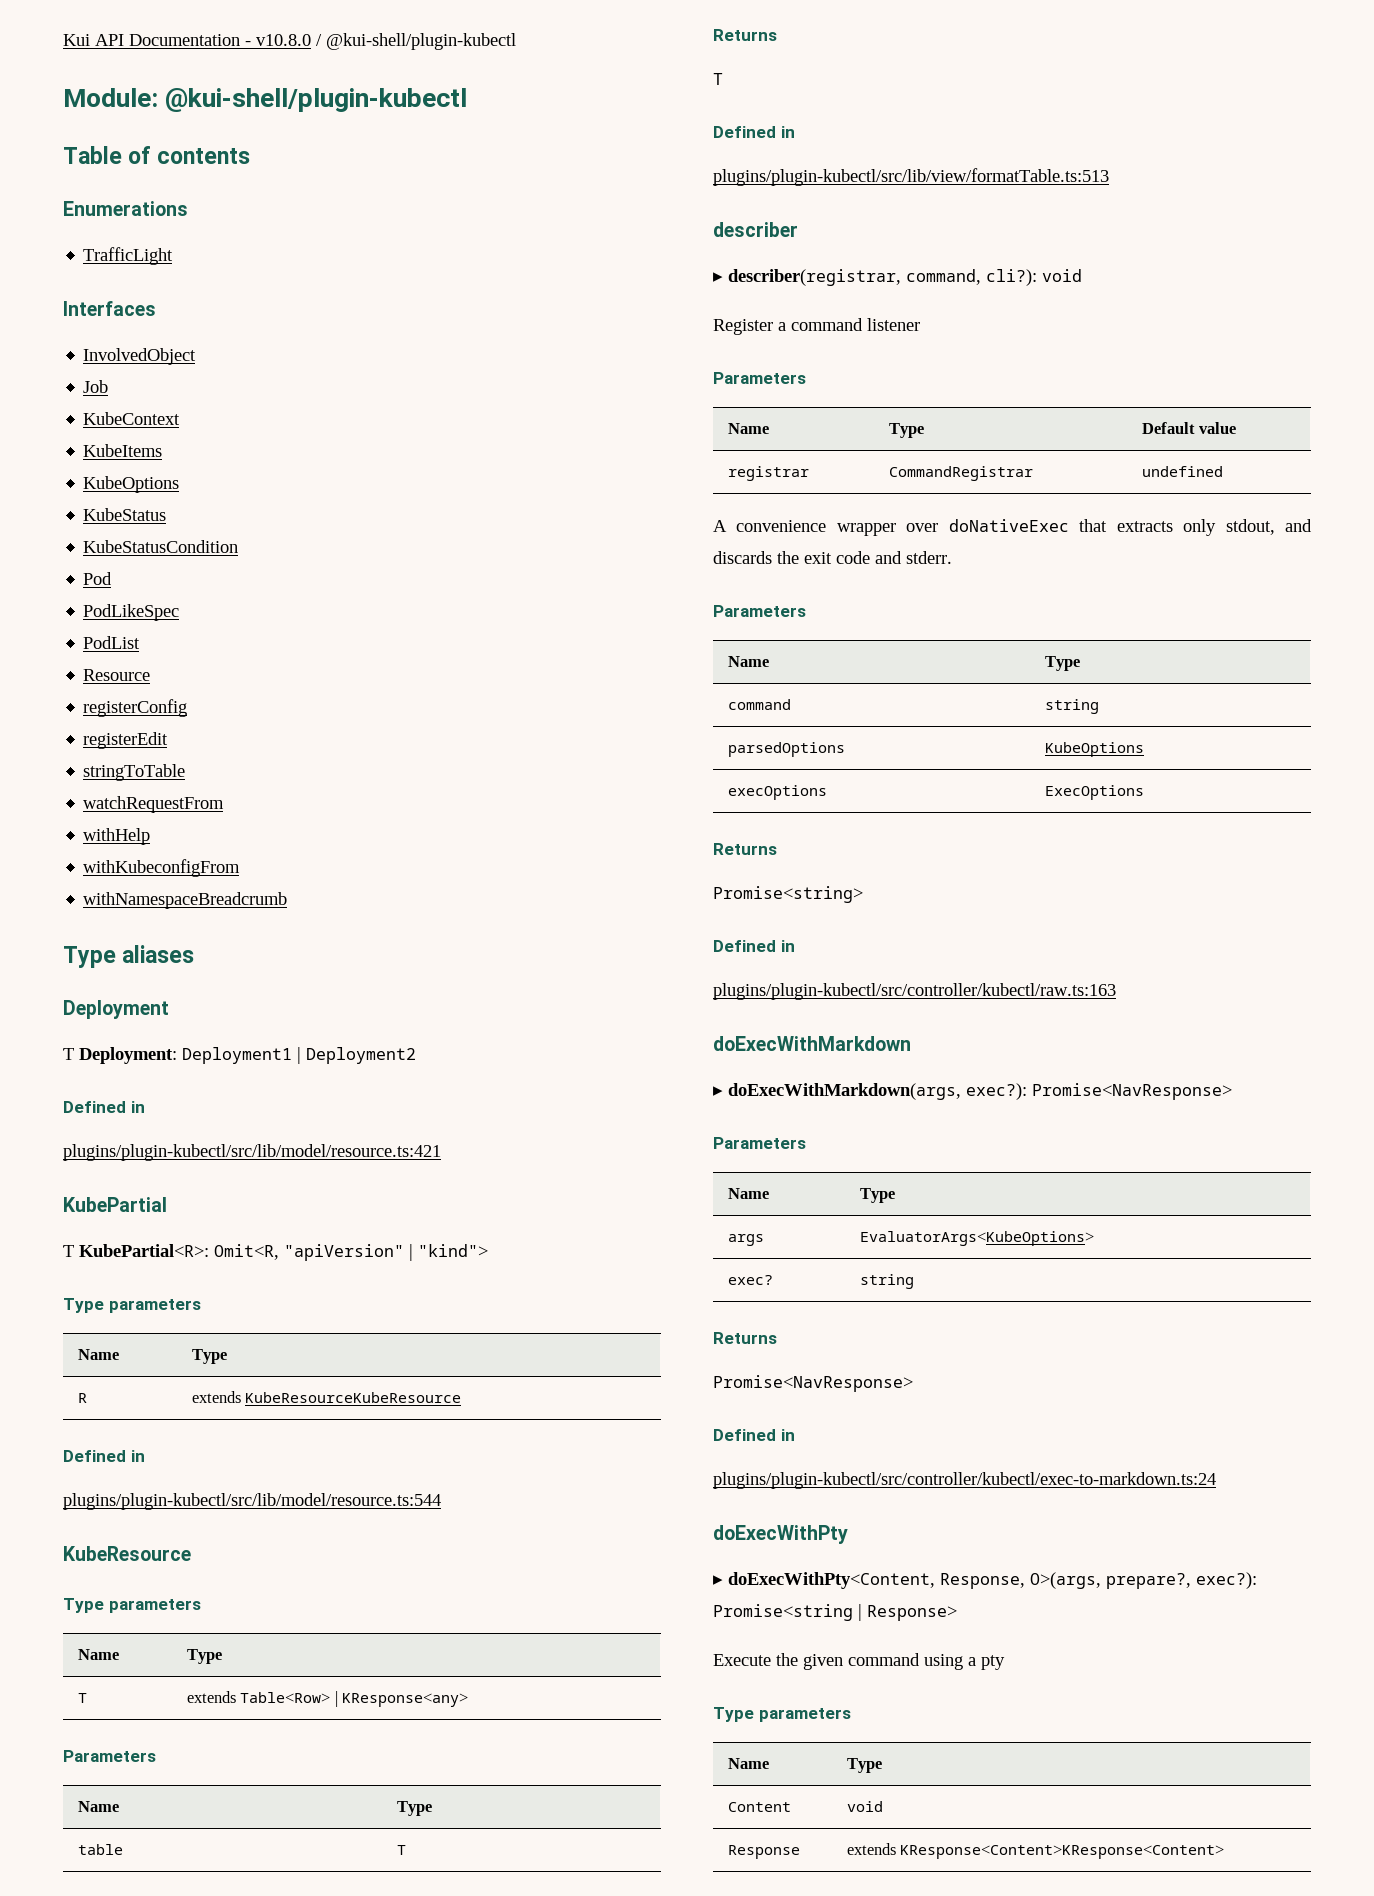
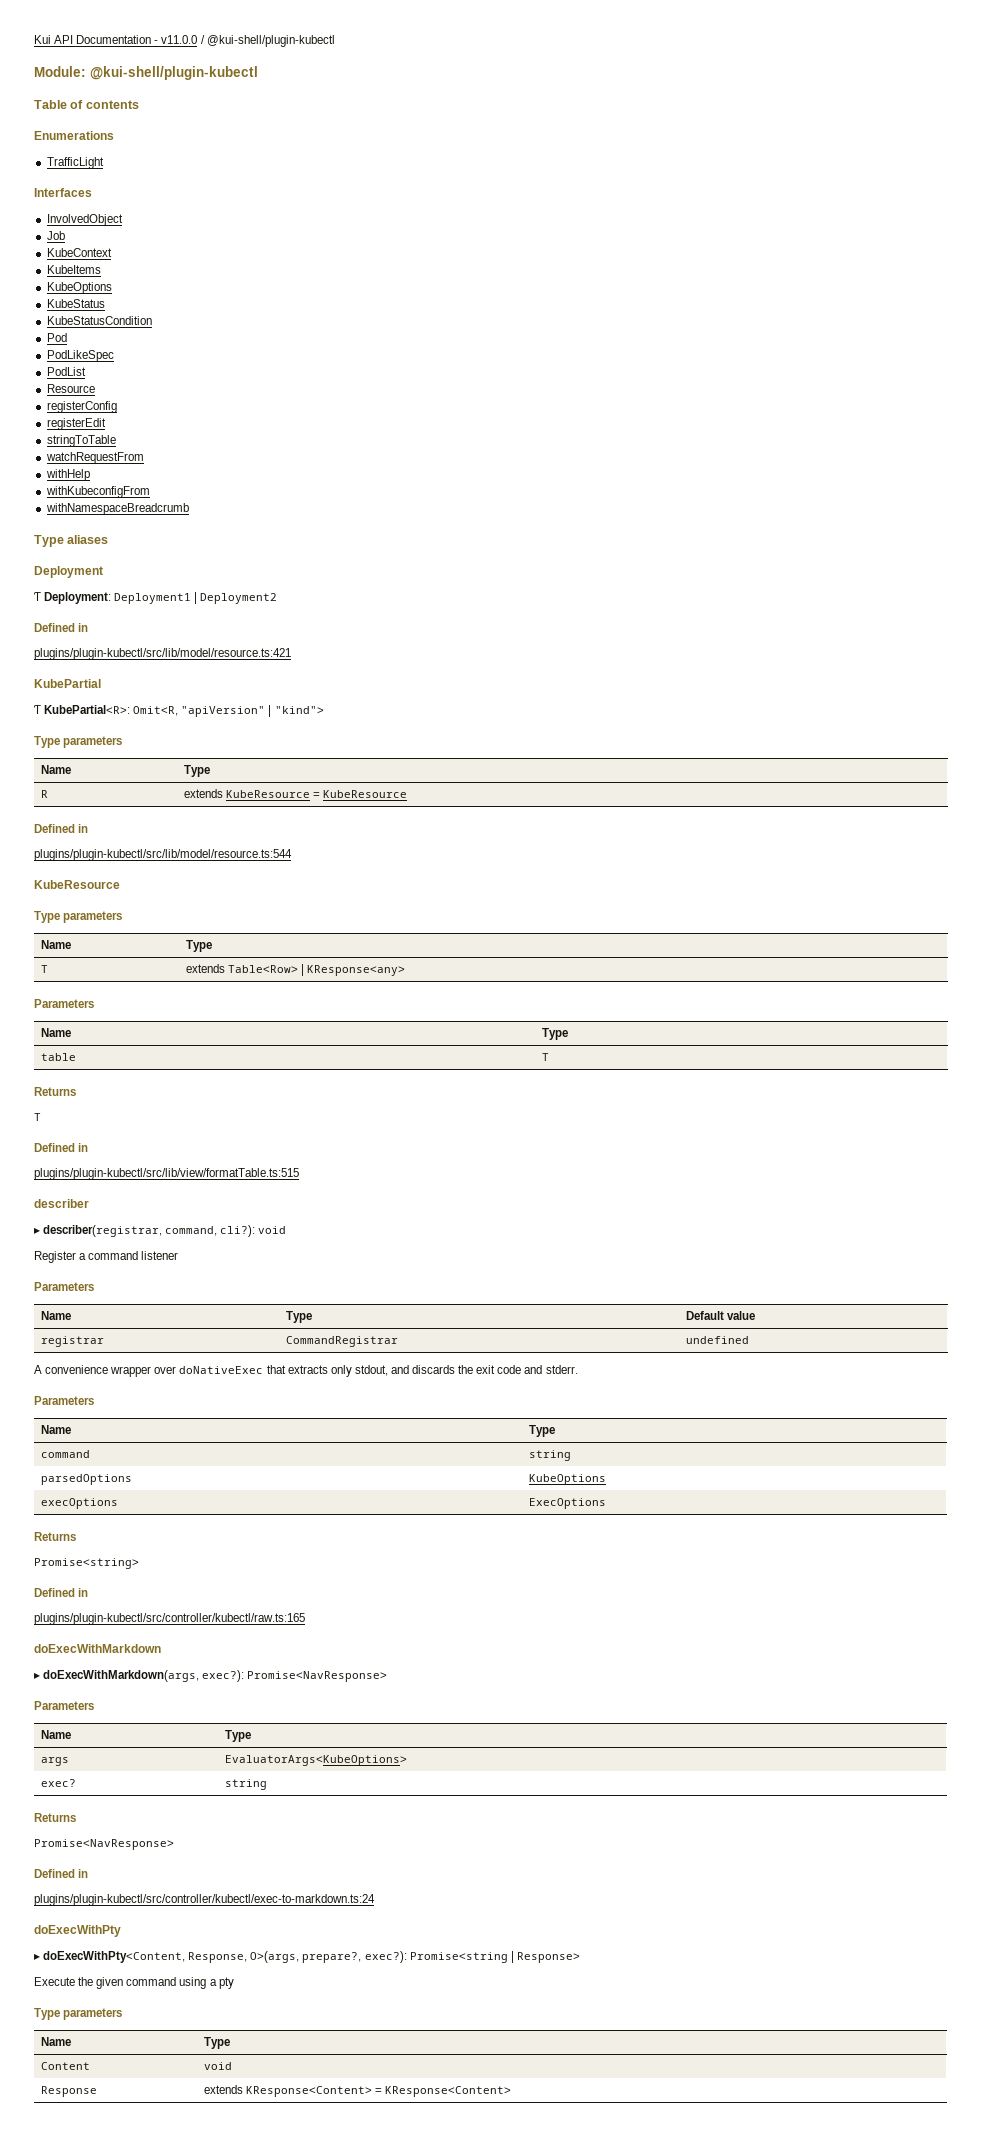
- Kui API Documentation - v10.8.0 / @kui-shell/plugin-kubectl
+ Kui API Documentation - v11.0.0 / @kui-shell/plugin-kubectl
- R | extends KubeResourceKubeResource
+ R | extends KubeResource = KubeResource
- plugins/plugin-kubectl/src/lib/view/formatTable.ts:513
+ plugins/plugin-kubectl/src/lib/view/formatTable.ts:515
- plugins/plugin-kubectl/src/controller/kubectl/raw.ts:163
+ plugins/plugin-kubectl/src/controller/kubectl/raw.ts:165
- Response | extends KResponse<Content>KResponse<Content>
+ Response | extends KResponse<Content> = KResponse<Content>

